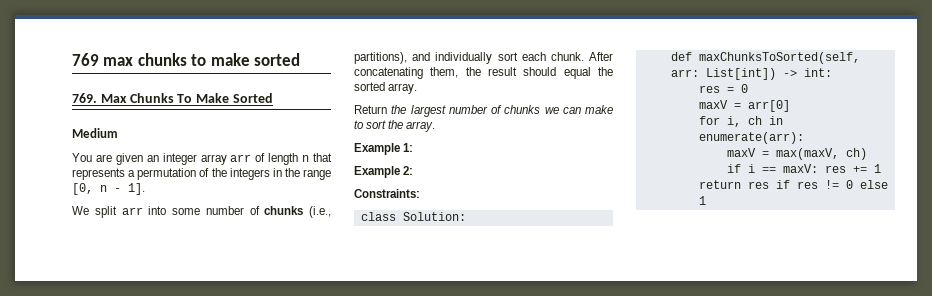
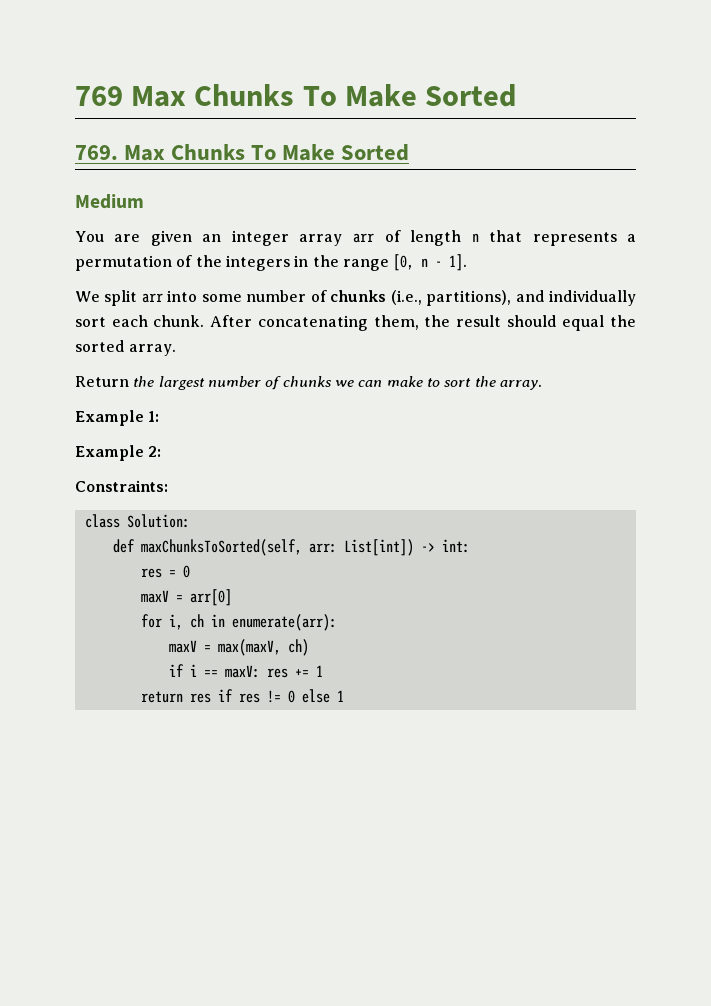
- 769 max chunks to make sorted
+ 769 Max Chunks To Make Sorted

